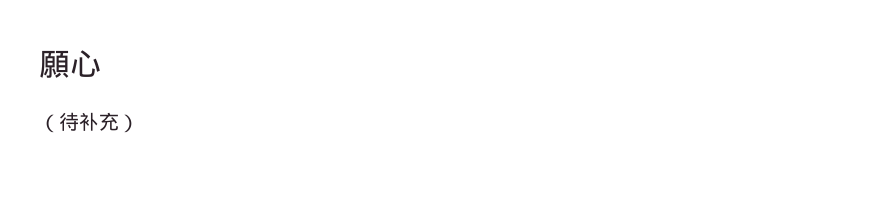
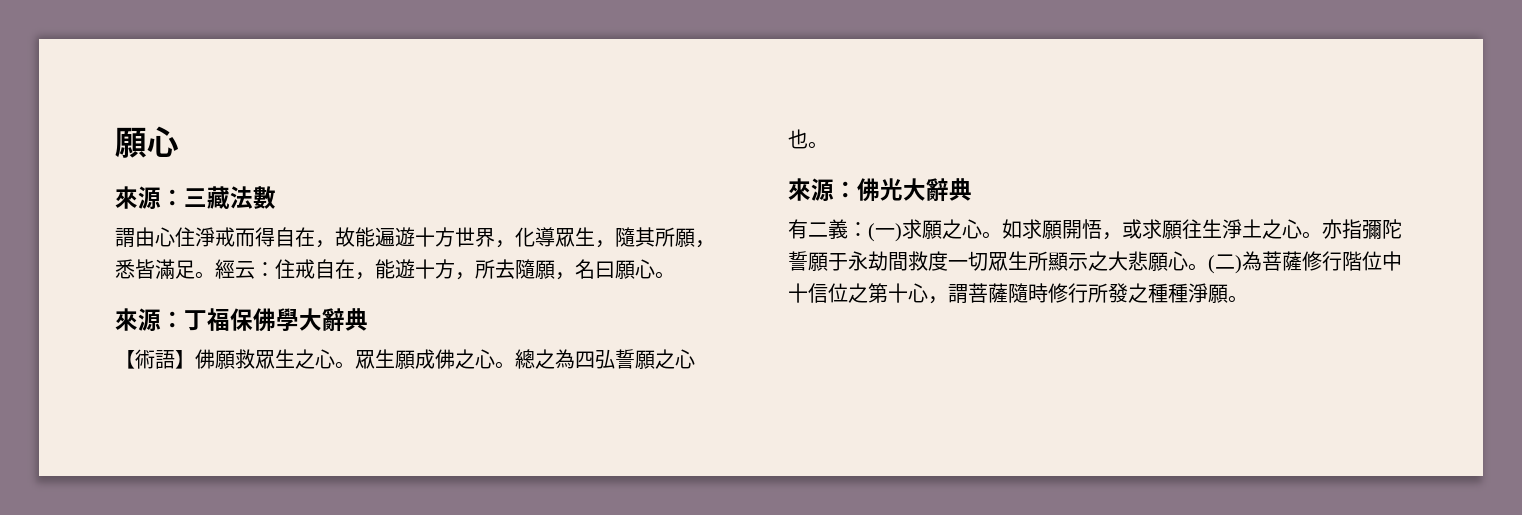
- （待补充）
+ 來源：三藏法數
+ 謂由心住淨戒而得自在，故能遍遊十方世界，化導眾生，隨其所願，悉皆滿足。經云：住戒自在，能遊十方，所去隨願，名曰願心。
+ 來源：丁福保佛學大辭典
+ 【術語】佛願救眾生之心。眾生願成佛之心。總之為四弘誓願之心也。
+ 來源：佛光大辭典
+ 有二義：(一)求願之心。如求願開悟，或求願往生淨土之心。亦指彌陀誓願于永劫間救度一切眾生所顯示之大悲願心。(二)為菩薩修行階位中十信位之第十心，謂菩薩隨時修行所發之種種淨願。

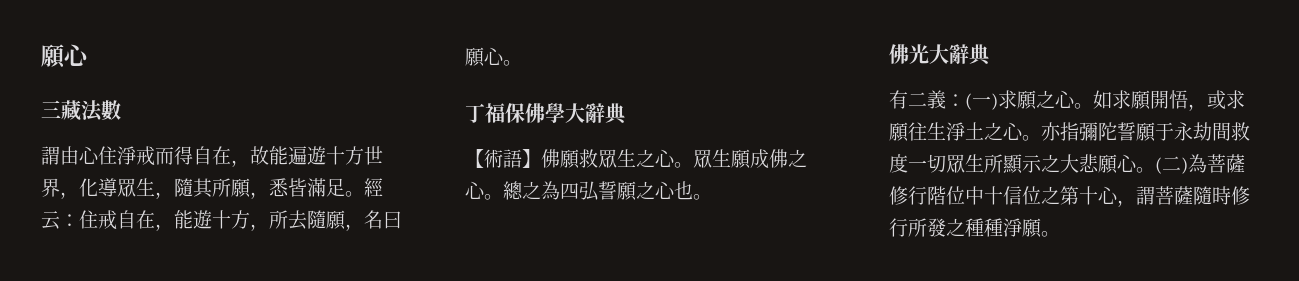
- 來源：三藏法數
+ 三藏法數
- 來源：丁福保佛學大辭典
+ 丁福保佛學大辭典
- 來源：佛光大辭典
+ 佛光大辭典

